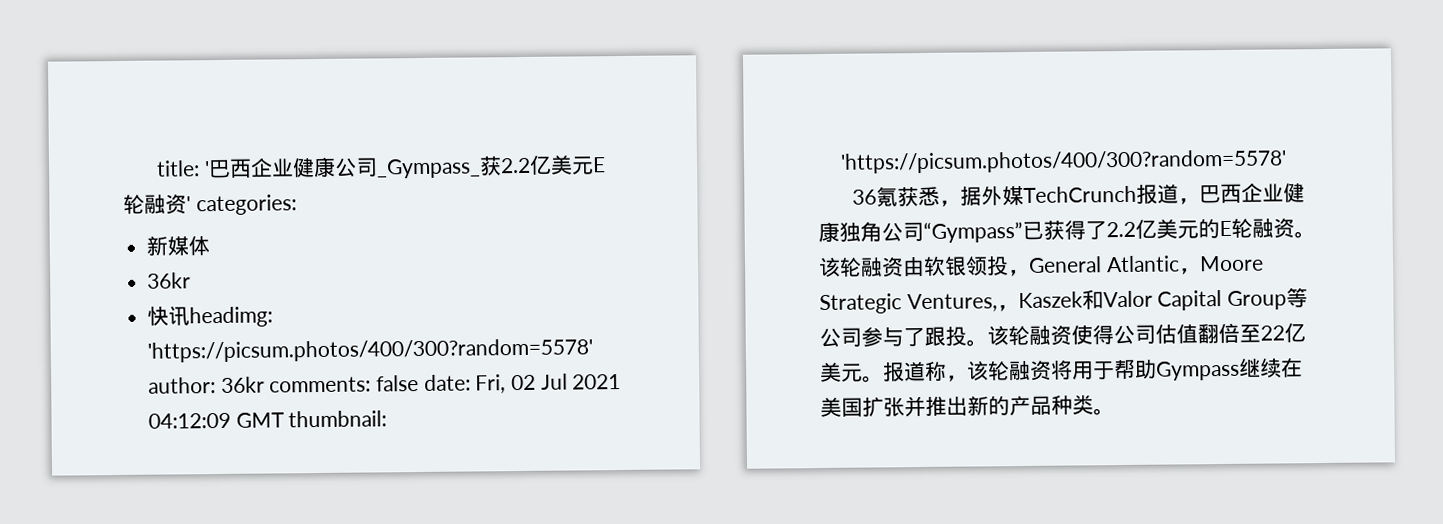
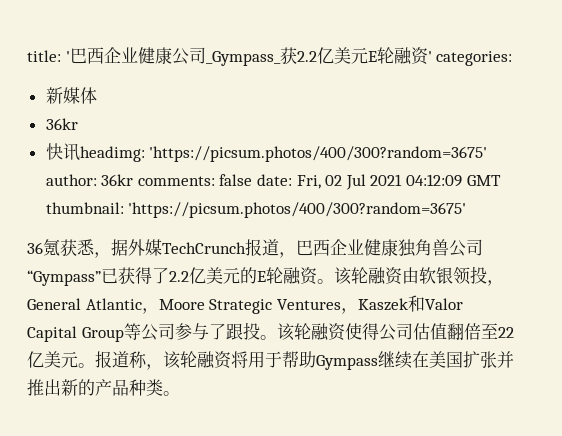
- 快讯headimg: 'https://picsum.photos/400/300?random=5578' author: 36kr comments: false date: Fri, 02 Jul 2021 04:12:09 GMT thumbnail: 'https://picsum.photos/400/300?random=5578'
+ 快讯headimg: 'https://picsum.photos/400/300?random=3675' author: 36kr comments: false date: Fri, 02 Jul 2021 04:12:09 GMT thumbnail: 'https://picsum.photos/400/300?random=3675'
- 36氪获悉，据外媒TechCrunch报道，巴西企业健康独角公司“Gympass”已获得了2.2亿美元的E轮融资。
+ 36氪获悉，据外媒TechCrunch报道，巴西企业健康独角兽公司“Gympass”已获得了2.2亿美元的E轮融资。
- 该轮融资由软银领投，General Atlantic，Moore Strategic Ventures,，Kaszek和Valor Capital Group等公司参与了跟投。
+ 该轮融资由软银领投，General Atlantic，Moore Strategic Ventures，Kaszek和Valor Capital Group等公司参与了跟投。

